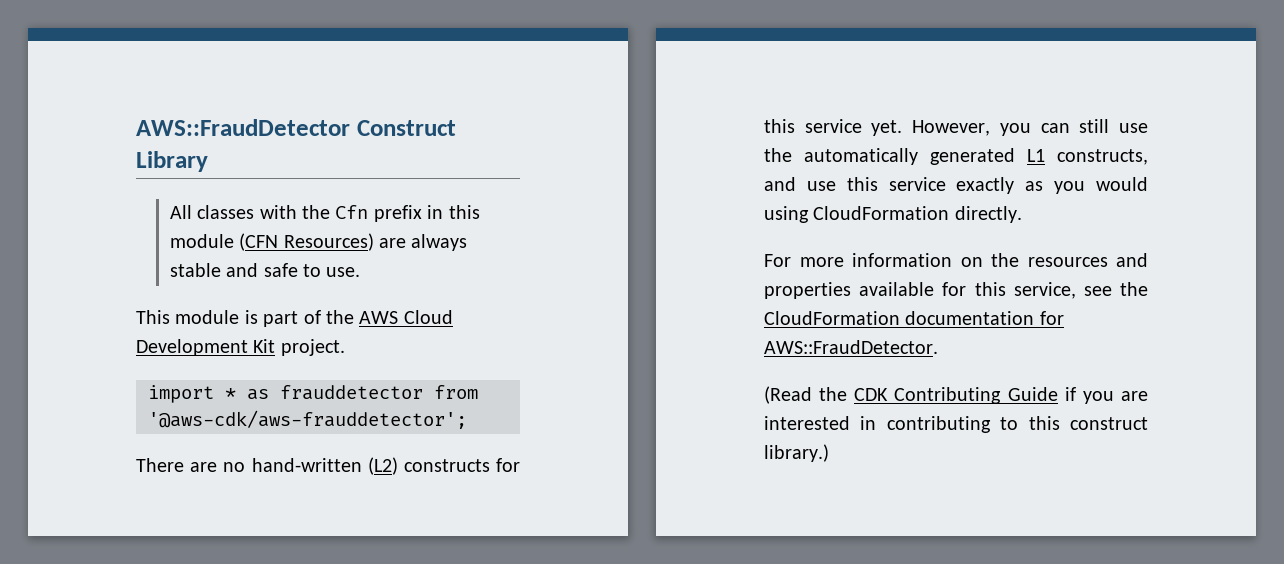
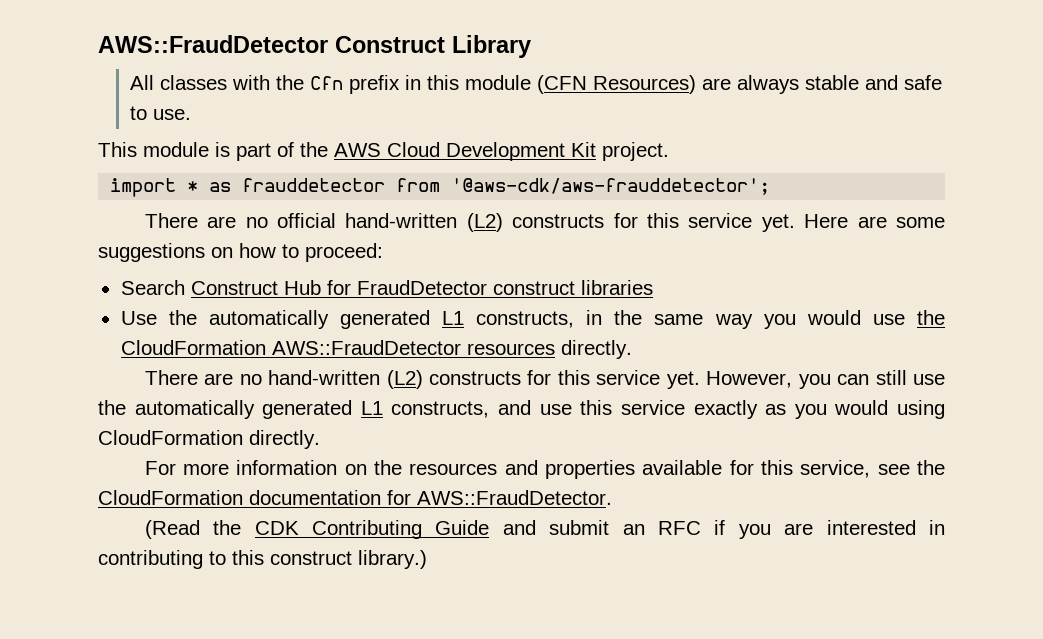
+ There are no official hand-written (L2) constructs for this service yet. Here are some suggestions on how to proceed:
+ Search Construct Hub for FraudDetector construct libraries
+ Use the automatically generated L1 constructs, in the same way you would use the CloudFormation AWS::FraudDetector resources directly.
- (Read the CDK Contributing Guide if you are interested in contributing to this construct library.)
+ (Read the CDK Contributing Guide and submit an RFC if you are interested in contributing to this construct library.)

